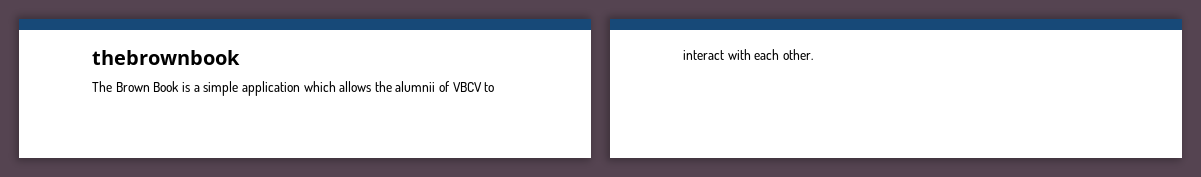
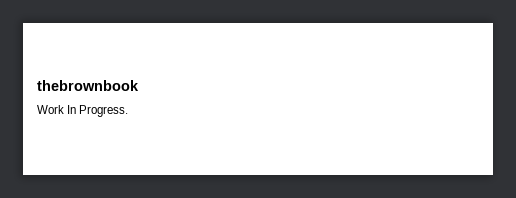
- The Brown Book is a simple application which allows the alumnii of VBCV to interact with each other.
+ Work In Progress.

